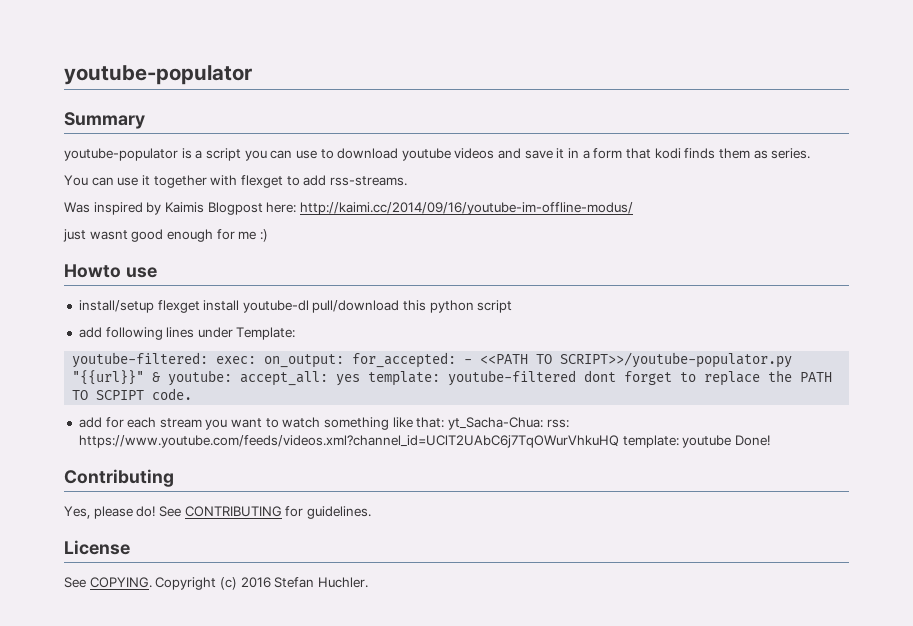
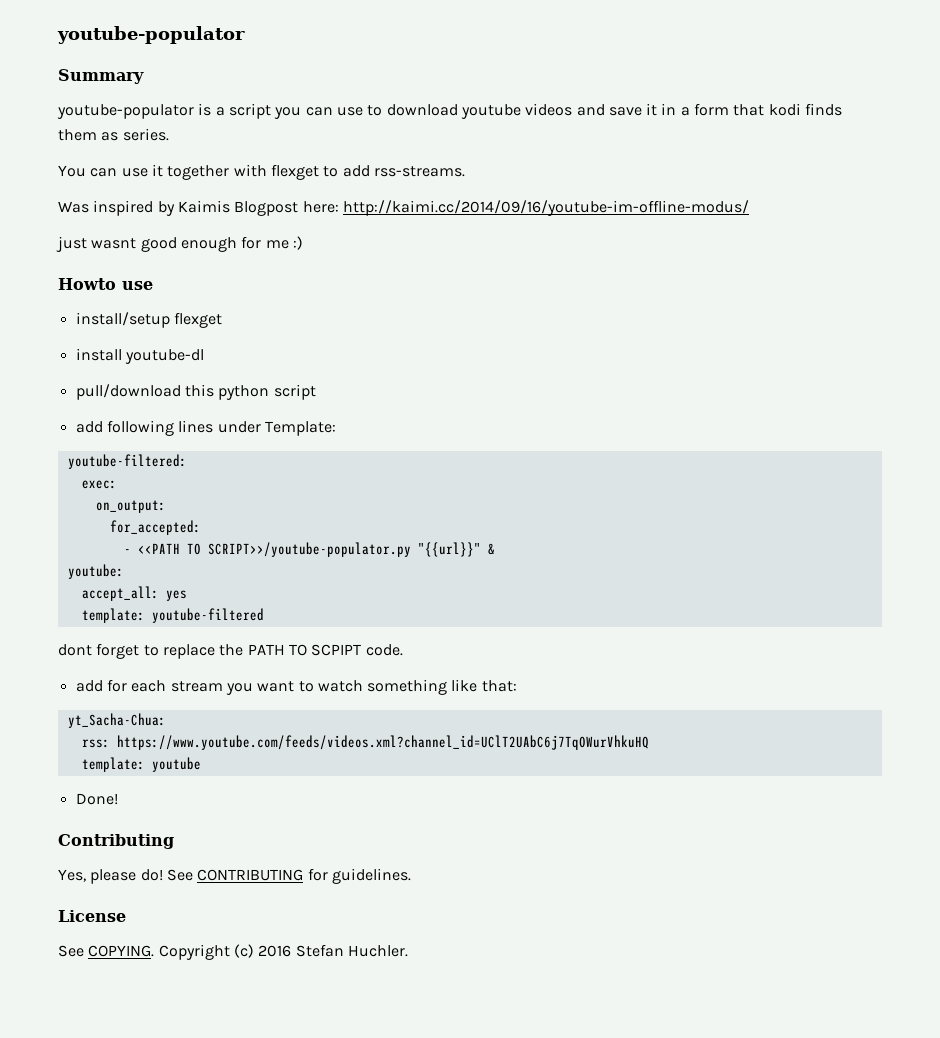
- install/setup flexget install youtube-dl pull/download this python script
+ install/setup flexget
+ install youtube-dl
+ pull/download this python script
- youtube-filtered: exec: on_output: for_accepted: - <<PATH TO SCRIPT>>/youtube-populator.py "{{url}}" & youtube: accept_all: yes template: youtube-filtered dont forget to replace the PATH TO SCPIPT code.
+ youtube-filtered:
+ exec:
+ on_output:
+ for_accepted:
+ - <<PATH TO SCRIPT>>/youtube-populator.py "{{url}}" &
+ youtube:
+ accept_all: yes
+ template: youtube-filtered
+ dont forget to replace the PATH TO SCPIPT code.
- add for each stream you want to watch something like that: yt_Sacha-Chua: rss: https://www.youtube.com/feeds/videos.xml?channel_id=UClT2UAbC6j7TqOWurVhkuHQ template: youtube Done!
+ add for each stream you want to watch something like that:
+ yt_Sacha-Chua:
+ rss: https://www.youtube.com/feeds/videos.xml?channel_id=UClT2UAbC6j7TqOWurVhkuHQ
+ template: youtube
+ Done!

